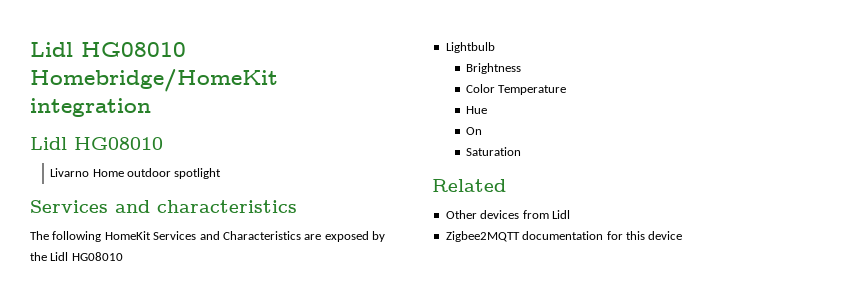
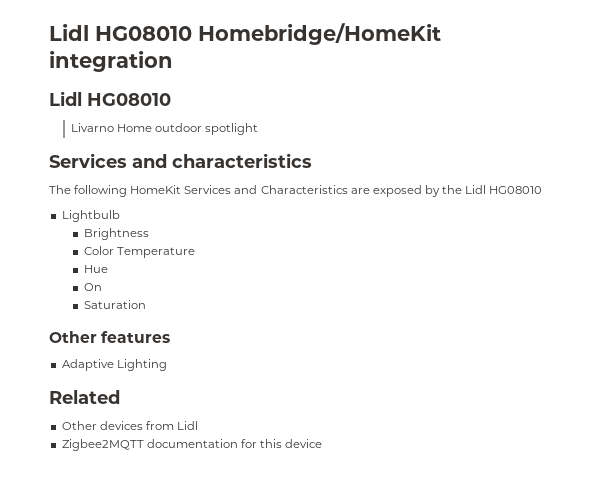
+ Other features
+ Adaptive Lighting

